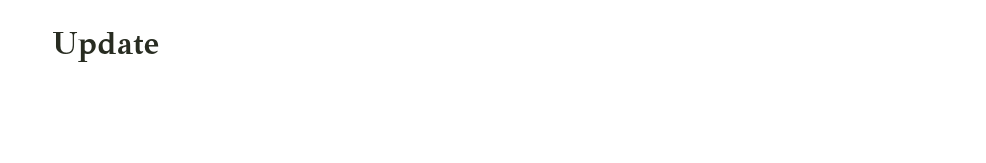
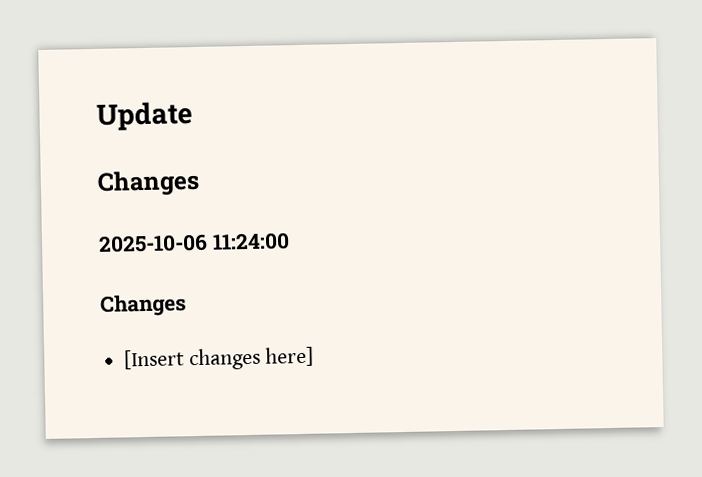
  Update
+ Changes
+ 2025-10-06 11:24:00
+ Changes
+ [Insert changes here]

